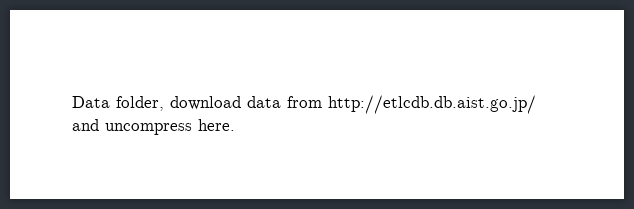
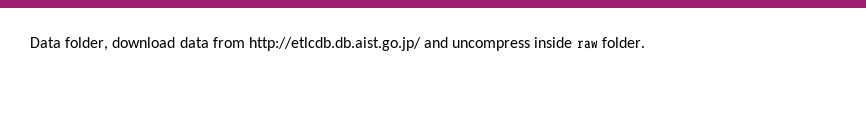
- Data folder, download data from http://etlcdb.db.aist.go.jp/ and uncompress here.
+ Data folder, download data from http://etlcdb.db.aist.go.jp/ and uncompress inside raw folder.

